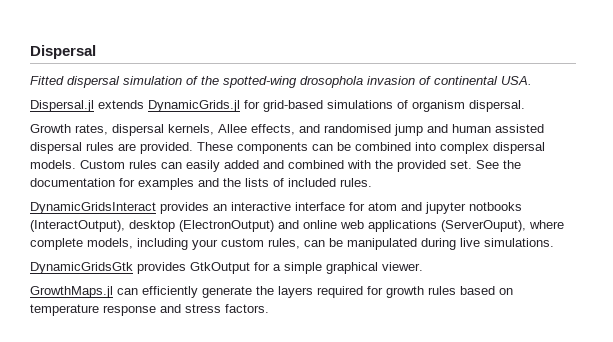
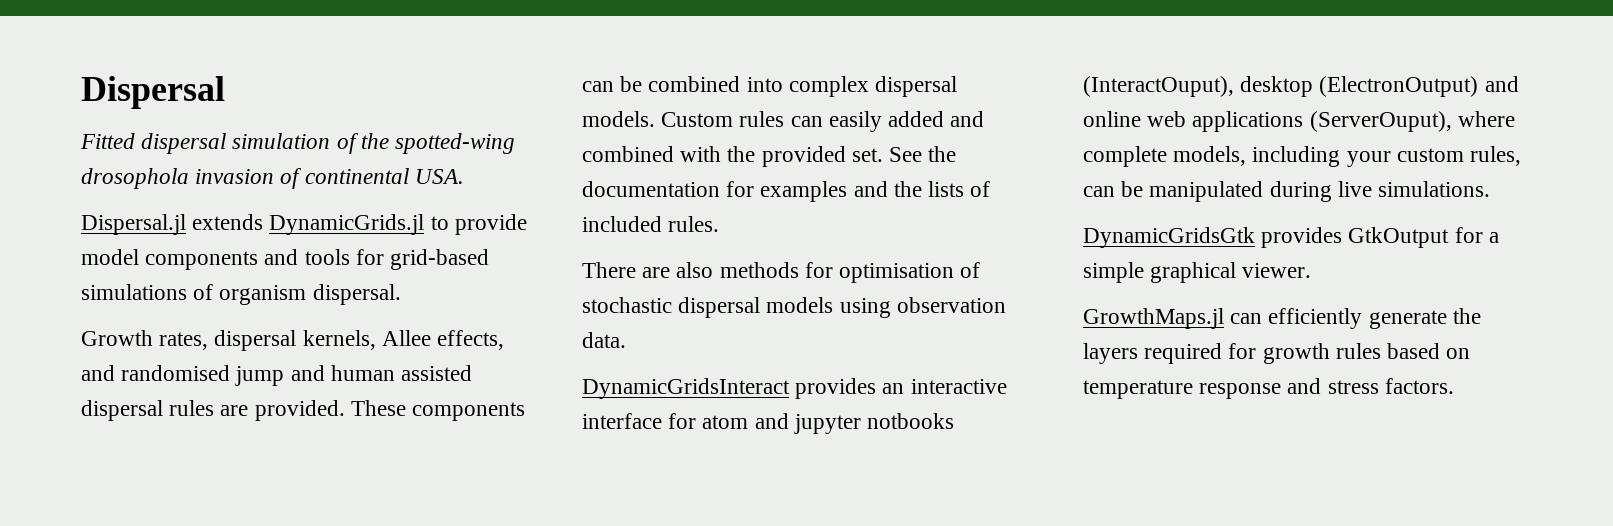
- Dispersal.jl extends DynamicGrids.jl for grid-based simulations of organism dispersal.
+ Dispersal.jl extends DynamicGrids.jl to provide model components and tools for grid-based simulations of organism dispersal.
+ There are also methods for optimisation of stochastic dispersal models using observation data.
- DynamicGridsInteract provides an interactive interface for atom and jupyter notbooks (InteractOutput), desktop (ElectronOutput) and online web applications (ServerOuput), where complete models, including your custom rules, can be manipulated during live simulations.
+ DynamicGridsInteract provides an interactive interface for atom and jupyter notbooks (InteractOuput), desktop (ElectronOutput) and online web applications (ServerOuput), where complete models, including your custom rules, can be manipulated during live simulations.

